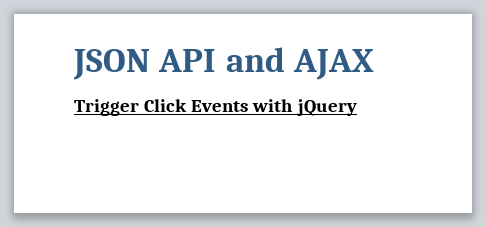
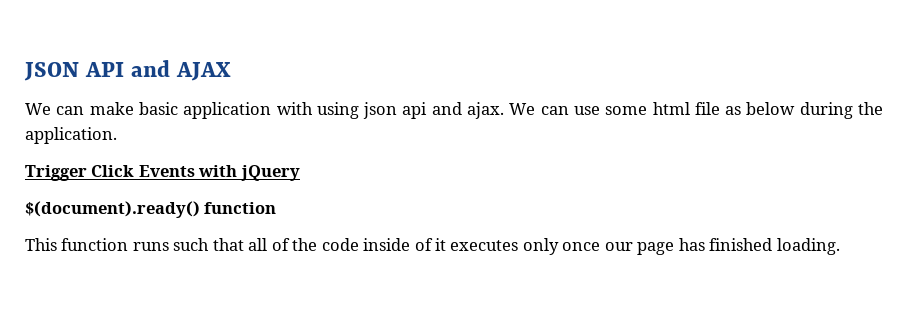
+ We can make basic application with using json api and ajax. We can use some html file as below during the application.
+ $(document).ready() function
+ This function runs such that all of the code inside of it executes only once our page has finished loading.

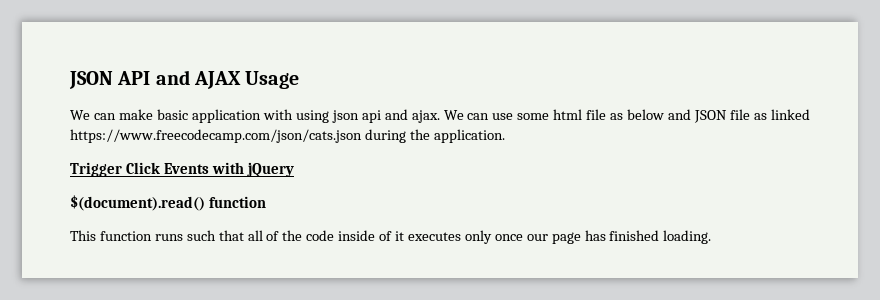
- JSON API and AJAX
+ JSON API and AJAX Usage
- We can use some html file as below during the application.
+ We can use some html file as below and JSON file as linked https://www.freecodecamp.com/json/cats.json during the application.
- $(document).ready() function
+ $(document).read() function

